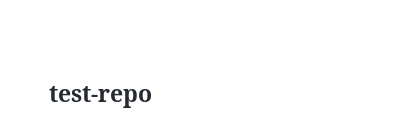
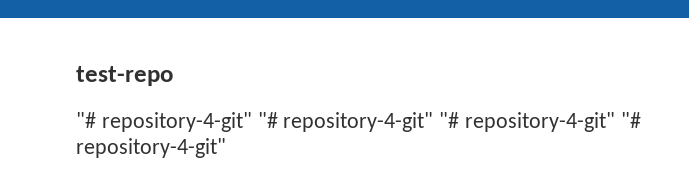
+ "# repository-4-git" "# repository-4-git" "# repository-4-git" "# repository-4-git"

